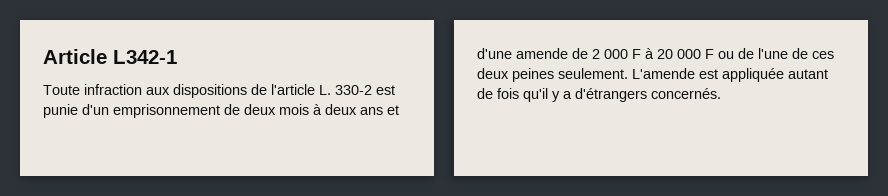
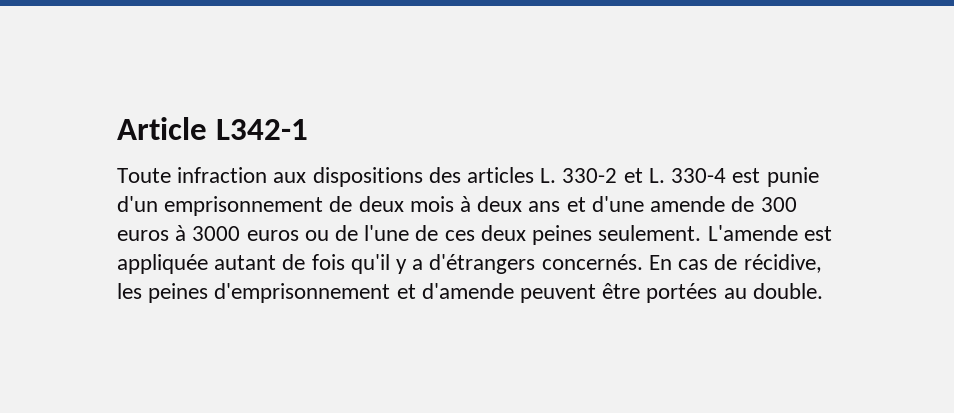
- Toute infraction aux dispositions de l'article L. 330-2 est punie d'un emprisonnement de deux mois à deux ans et d'une amende de 2 000 F à 20 000 F ou de l'une de ces deux peines seulement.
+ Toute infraction aux dispositions des articles L. 330-2 et L. 330-4 est punie d'un emprisonnement de deux mois à deux ans et d'une amende de 300 euros à 3000 euros ou de l'une de ces deux peines seulement.
+ En cas de récidive, les peines d'emprisonnement et d'amende peuvent être portées au double.

